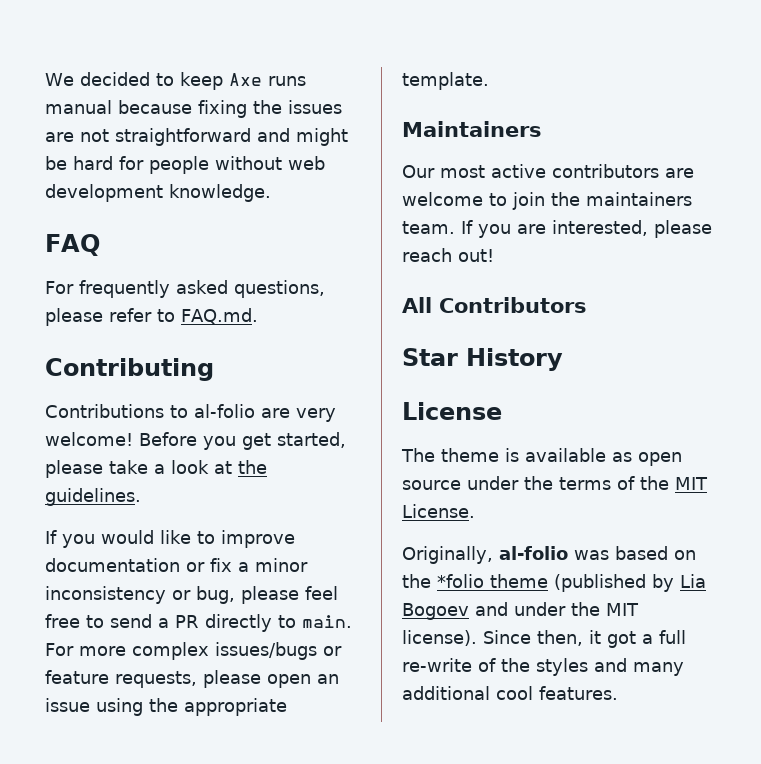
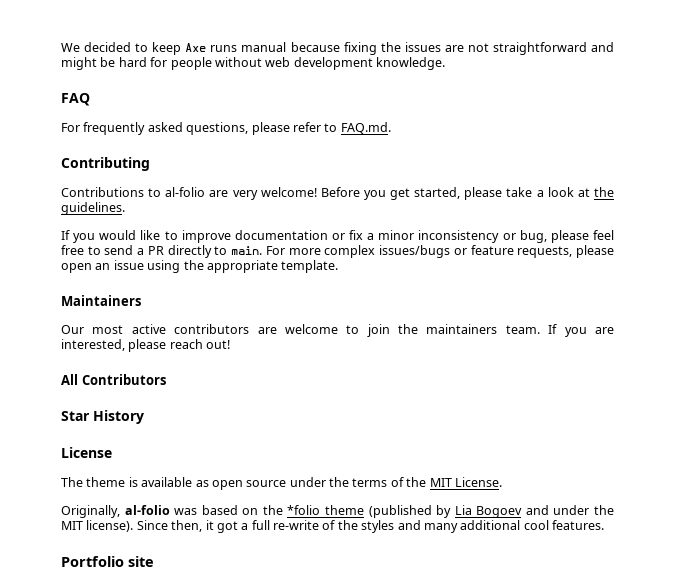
+ Portfolio site

